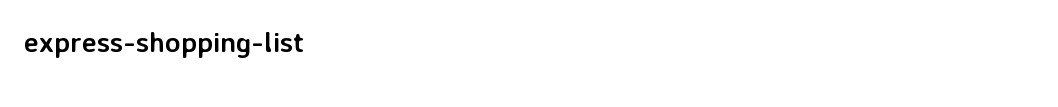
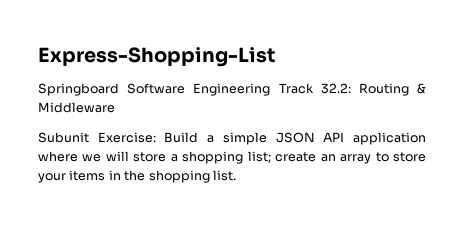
- express-shopping-list
+ Express-Shopping-List
+ Springboard Software Engineering Track 32.2: Routing & Middleware
+ Subunit Exercise: Build a simple JSON API application where we will store a shopping list; create an array to store your items in the shopping list.

